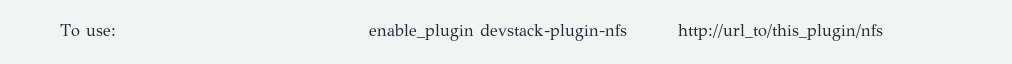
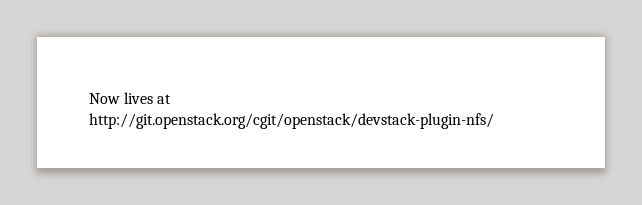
- To use:
- enable_plugin devstack-plugin-nfs http://url_to/this_plugin/nfs
+ Now lives at http://git.openstack.org/cgit/openstack/devstack-plugin-nfs/

